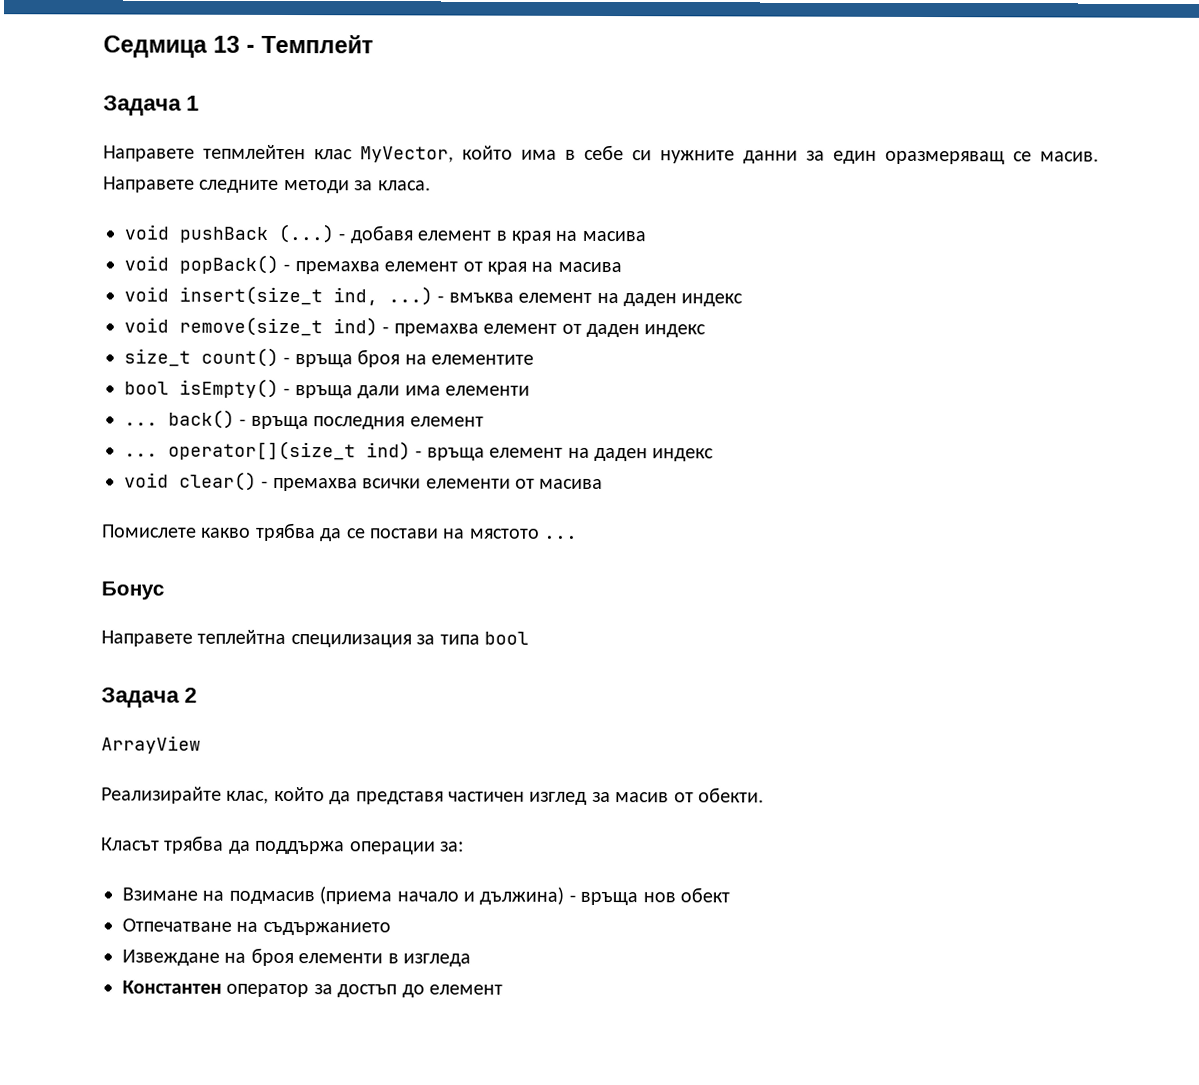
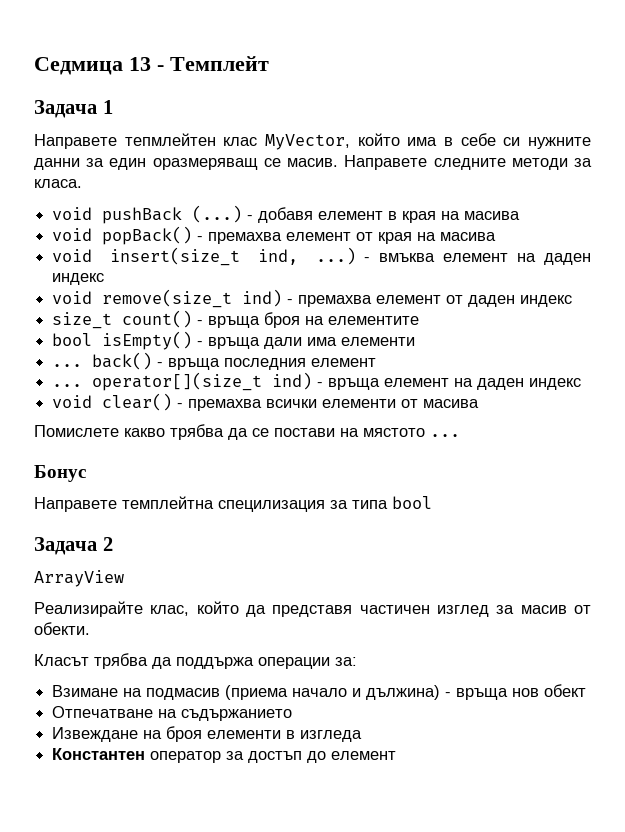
- Направете теплейтна специлизация за типа bool
+ Направете темплейтна специлизация за типа bool

